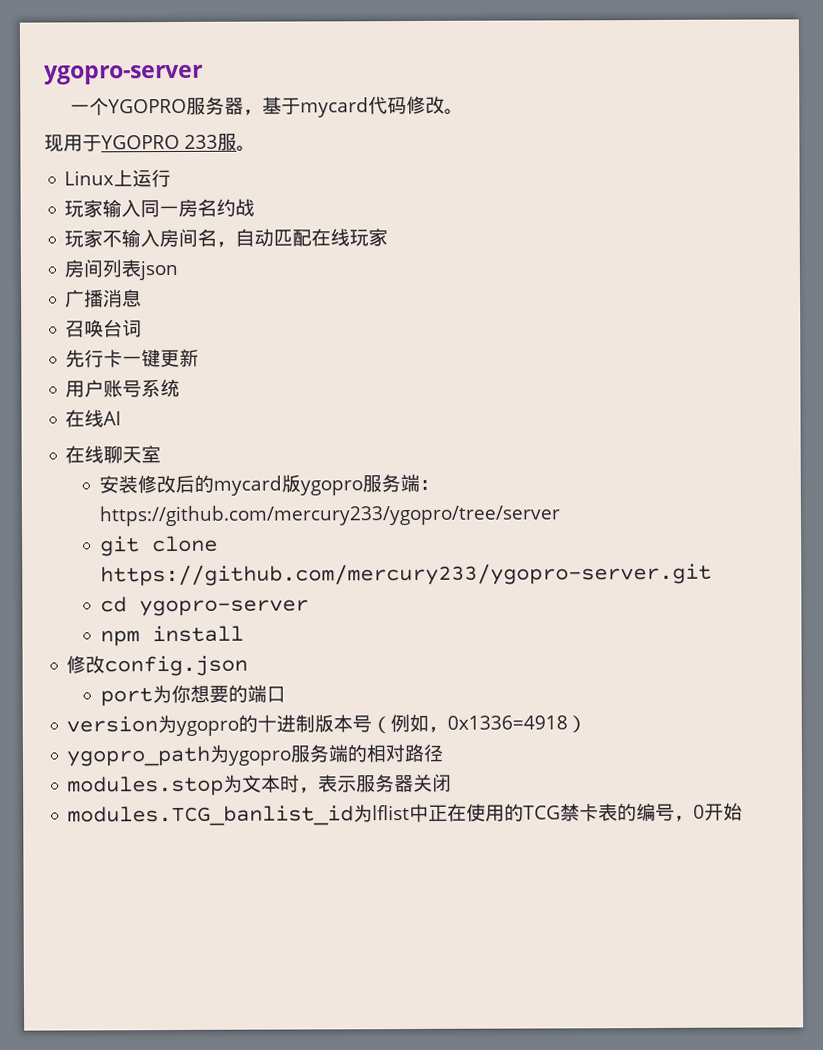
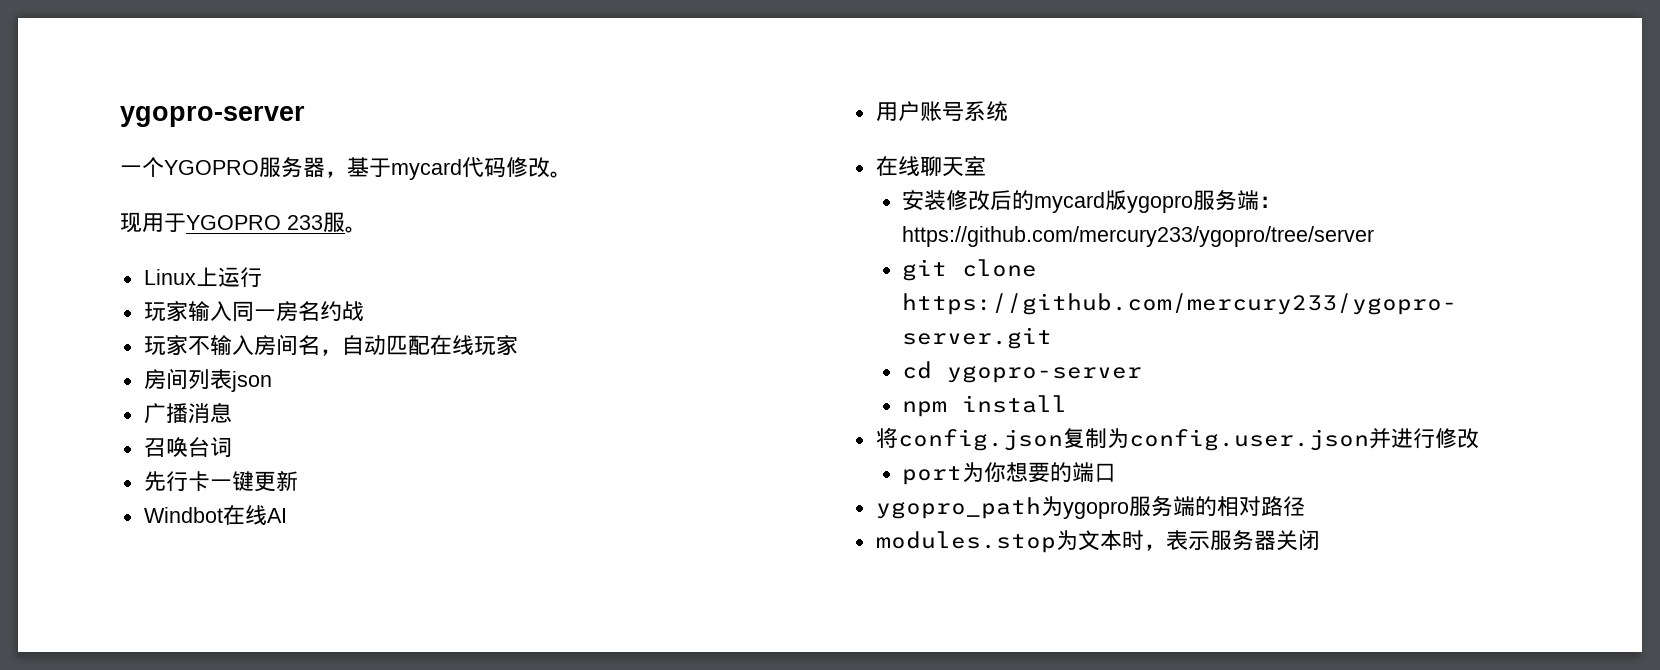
+ Windbot在线AI
- 在线AI
- 修改config.json
+ 将config.json复制为config.user.json并进行修改
- version为ygopro的十进制版本号（例如，0x1336=4918）
- modules.TCG_banlist_id为lflist中正在使用的TCG禁卡表的编号，0开始

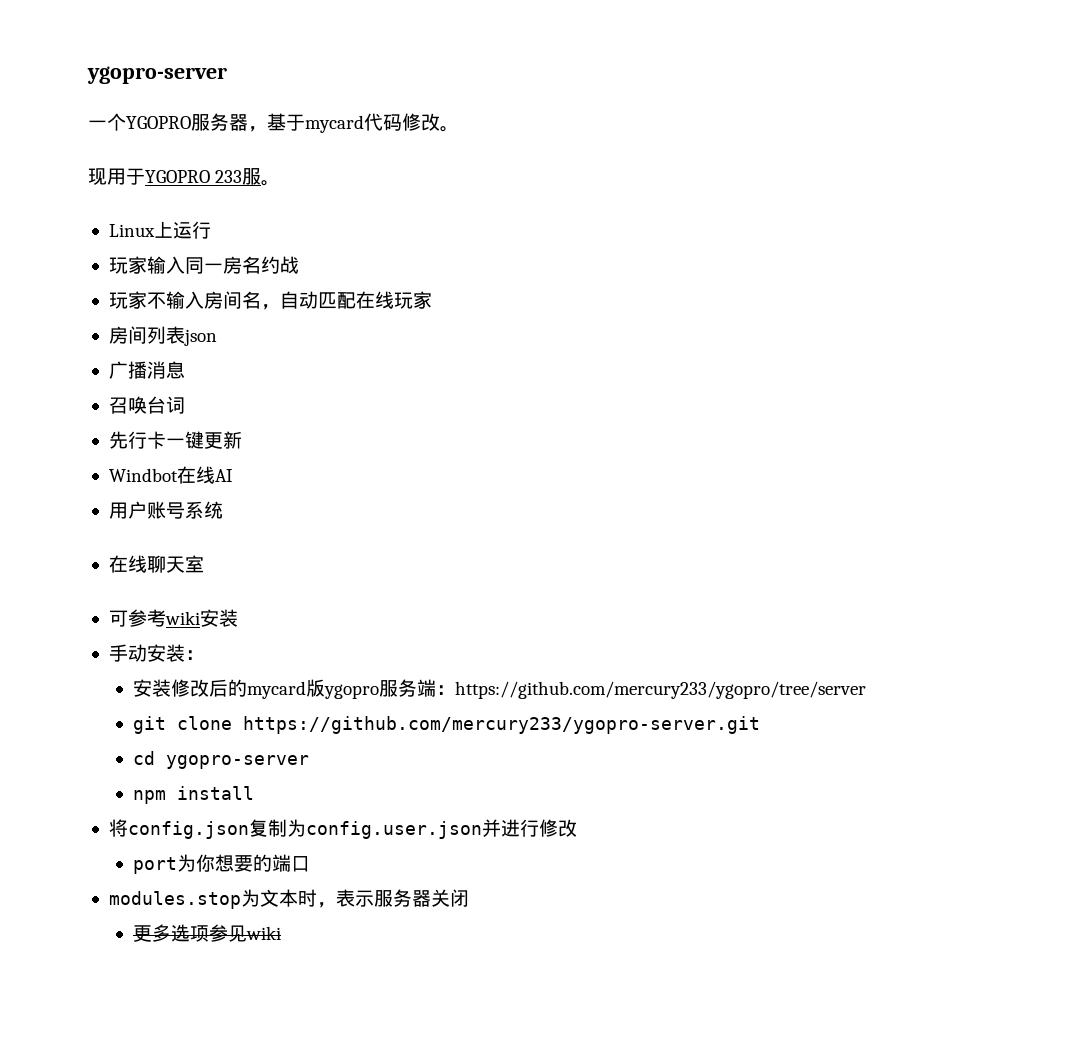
+ 可参考wiki安装
+ 手动安装：
- ygopro_path为ygopro服务端的相对路径
+ 更多选项参见wiki

